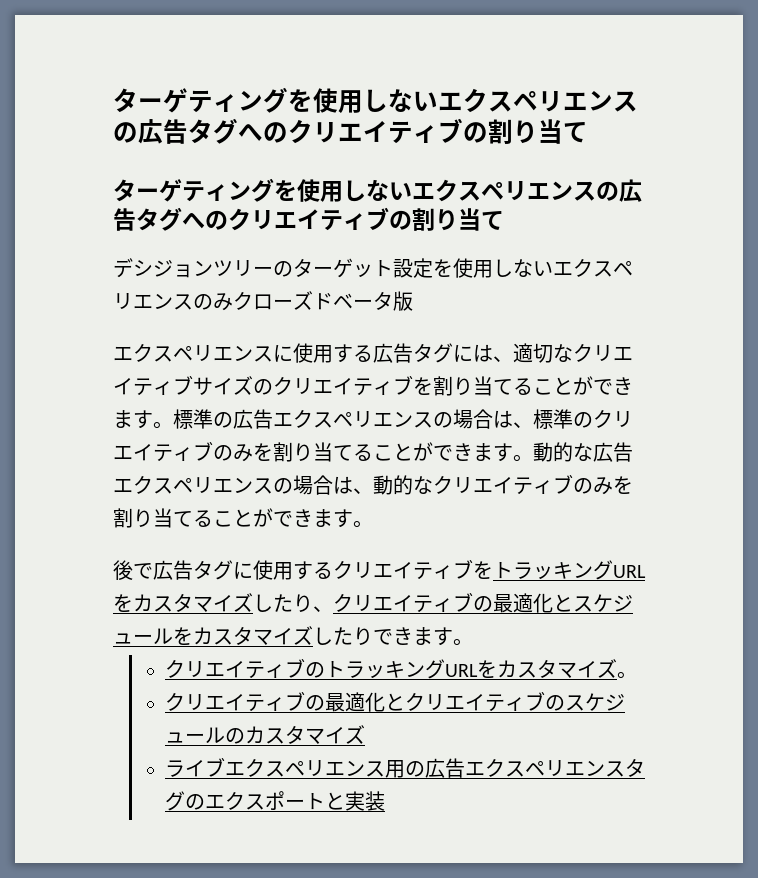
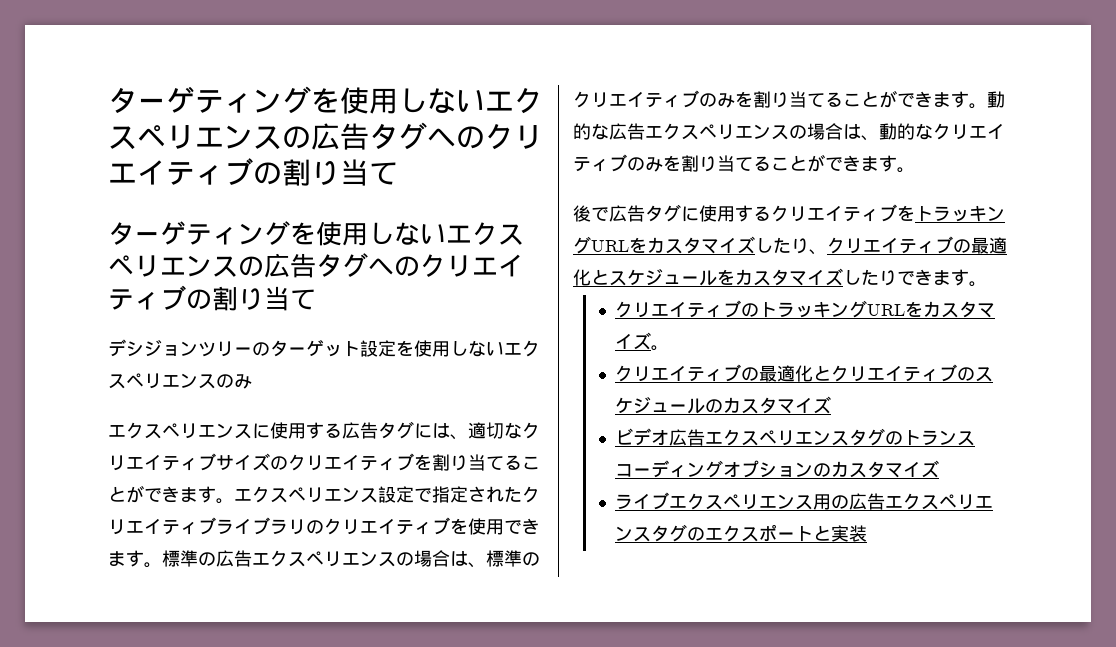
- デシジョンツリーのターゲット設定を使用しないエクスペリエンスのみクローズドベータ版
+ デシジョンツリーのターゲット設定を使用しないエクスペリエンスのみ
+ エクスペリエンス設定で指定されたクリエイティブライブラリのクリエイティブを使用できます。
+ ビデオ広告エクスペリエンスタグのトランスコーディングオプションのカスタマイズ

